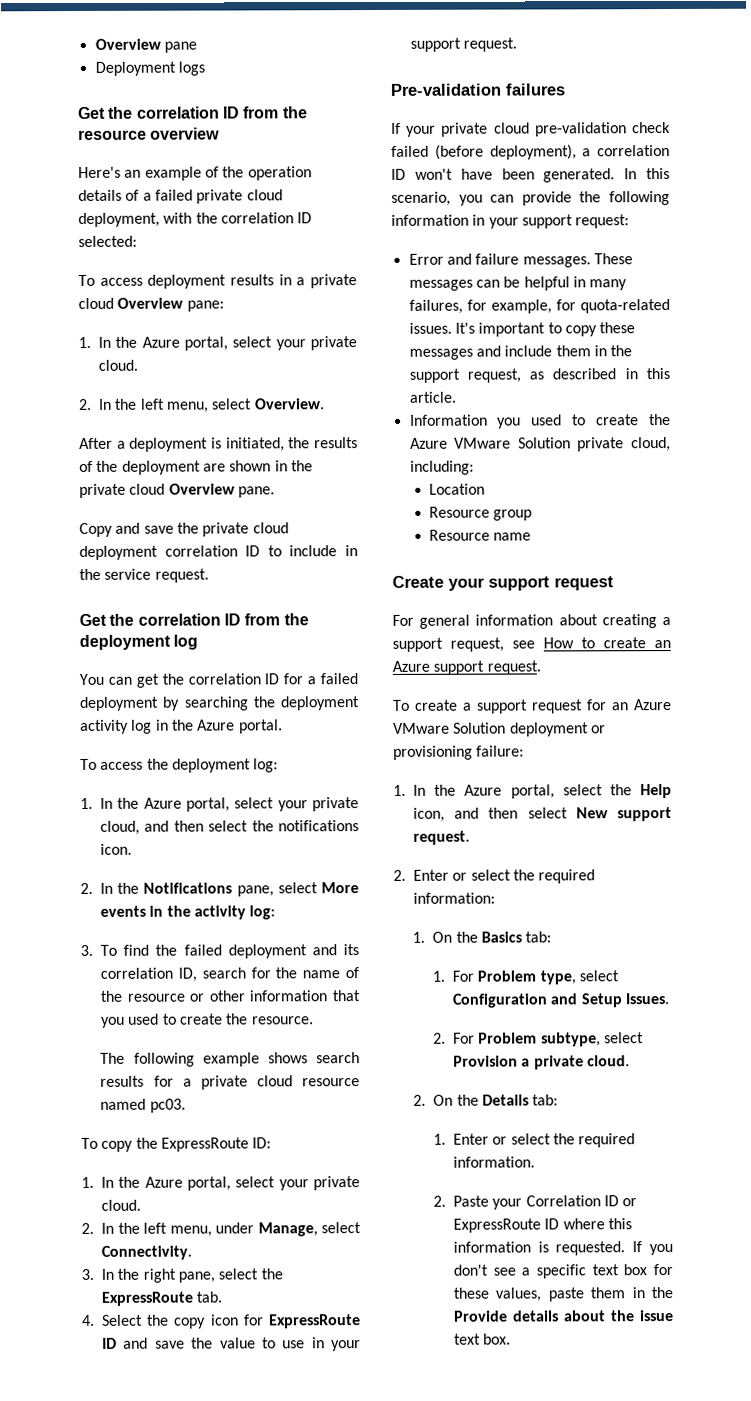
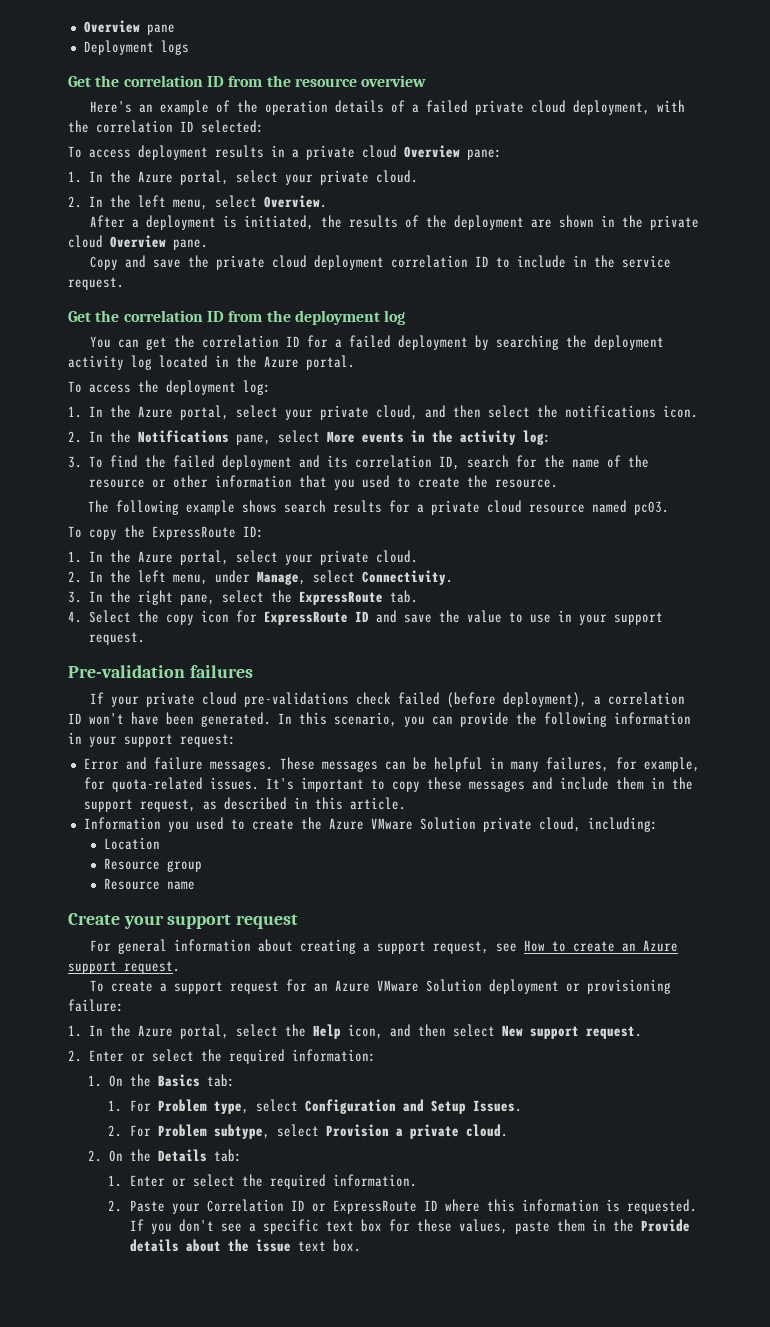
- You can get the correlation ID for a failed deployment by searching the deployment activity log in the Azure portal.
+ You can get the correlation ID for a failed deployment by searching the deployment activity log located in the Azure portal.
- If your private cloud pre-validation check failed (before deployment), a correlation ID won't have been generated.
+ If your private cloud pre-validations check failed (before deployment), a correlation ID won't have been generated.

